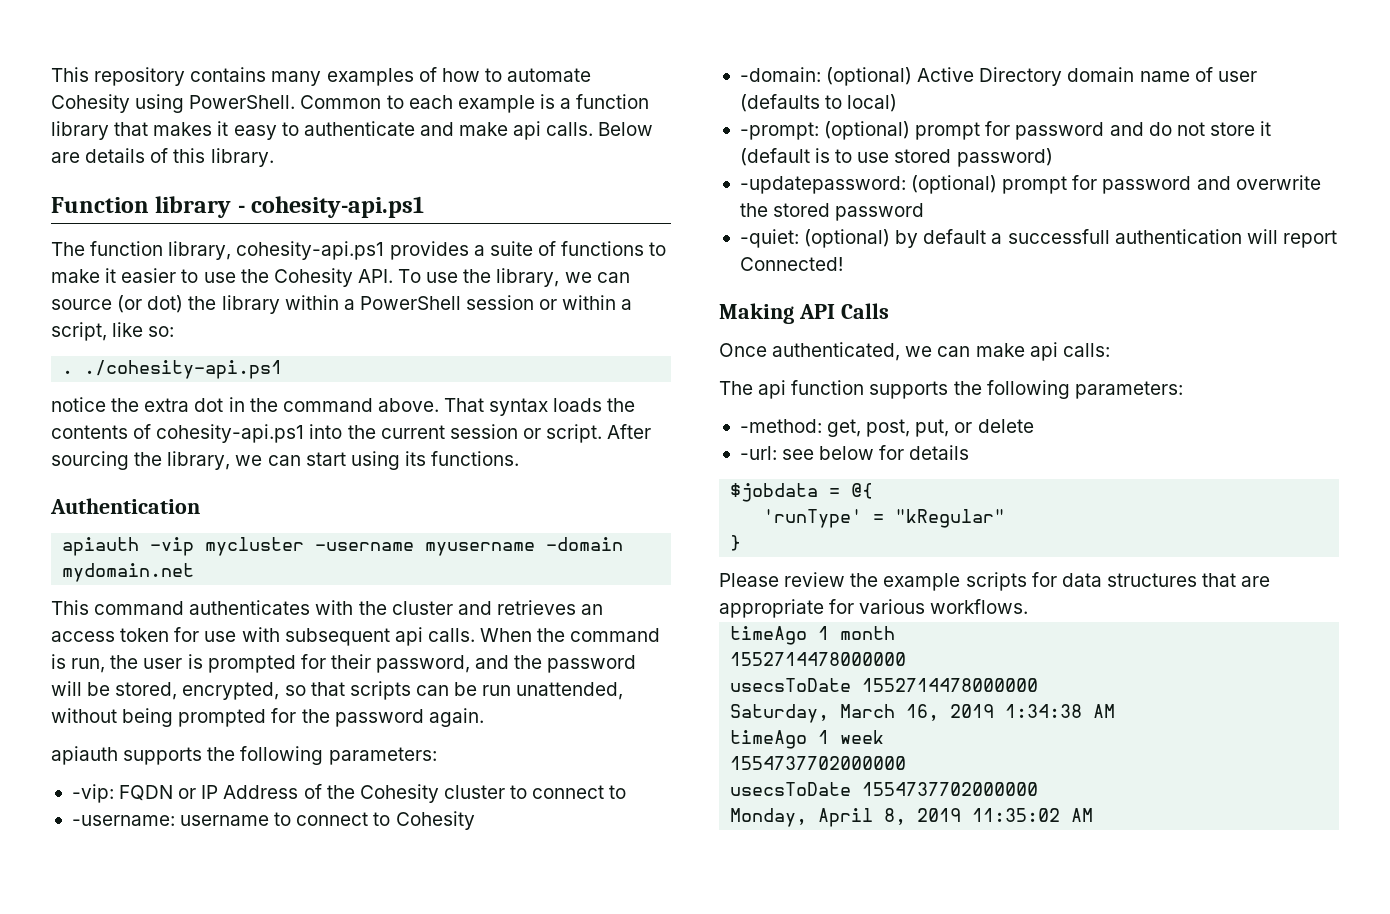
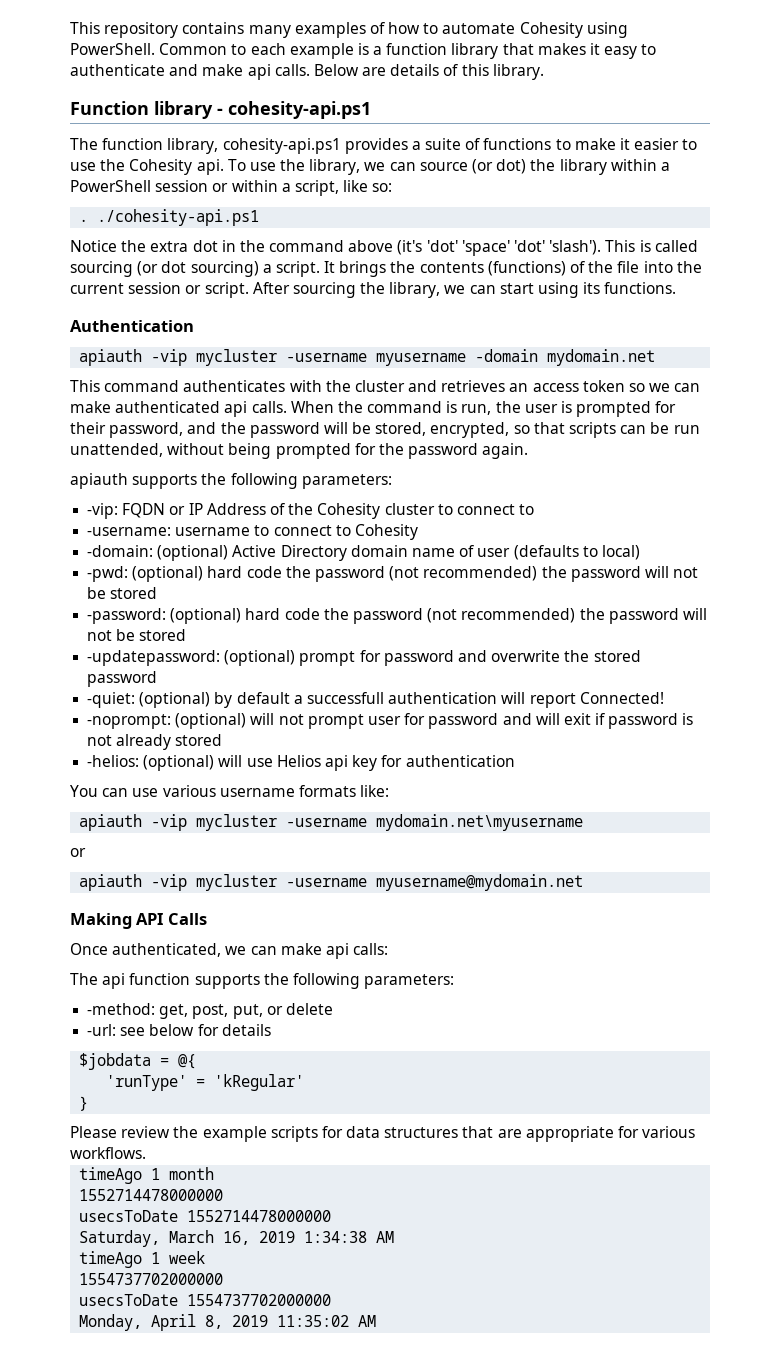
- The function library, cohesity-api.ps1 provides a suite of functions to make it easier to use the Cohesity API. To use the library, we can source (or dot) the library within a PowerShell session or within a script, like so:
+ The function library, cohesity-api.ps1 provides a suite of functions to make it easier to use the Cohesity api. To use the library, we can source (or dot) the library within a PowerShell session or within a script, like so:
- notice the extra dot in the command above. That syntax loads the contents of cohesity-api.ps1 into the current session or script.
+ Notice the extra dot in the command above (it's 'dot' 'space' 'dot' 'slash'). This is called sourcing (or dot sourcing) a script. It brings the contents (functions) of the file into the current session or script.
- This command authenticates with the cluster and retrieves an access token for use with subsequent api calls.
+ This command authenticates with the cluster and retrieves an access token so we can make authenticated api calls.
- -prompt: (optional) prompt for password and do not store it (default is to use stored password)
+ -pwd: (optional) hard code the password (not recommended) the password will not be stored
+ -password: (optional) hard code the password (not recommended) the password will not be stored
+ -noprompt: (optional) will not prompt user for password and will exit if password is not already stored
+ -helios: (optional) will use Helios api key for authentication
+ You can use various username formats like:
+ apiauth -vip mycluster -username mydomain.net\myusername
+ or
+ apiauth -vip mycluster -username myusername@mydomain.net
- 'runType' = "kRegular"
+ 'runType' = 'kRegular'

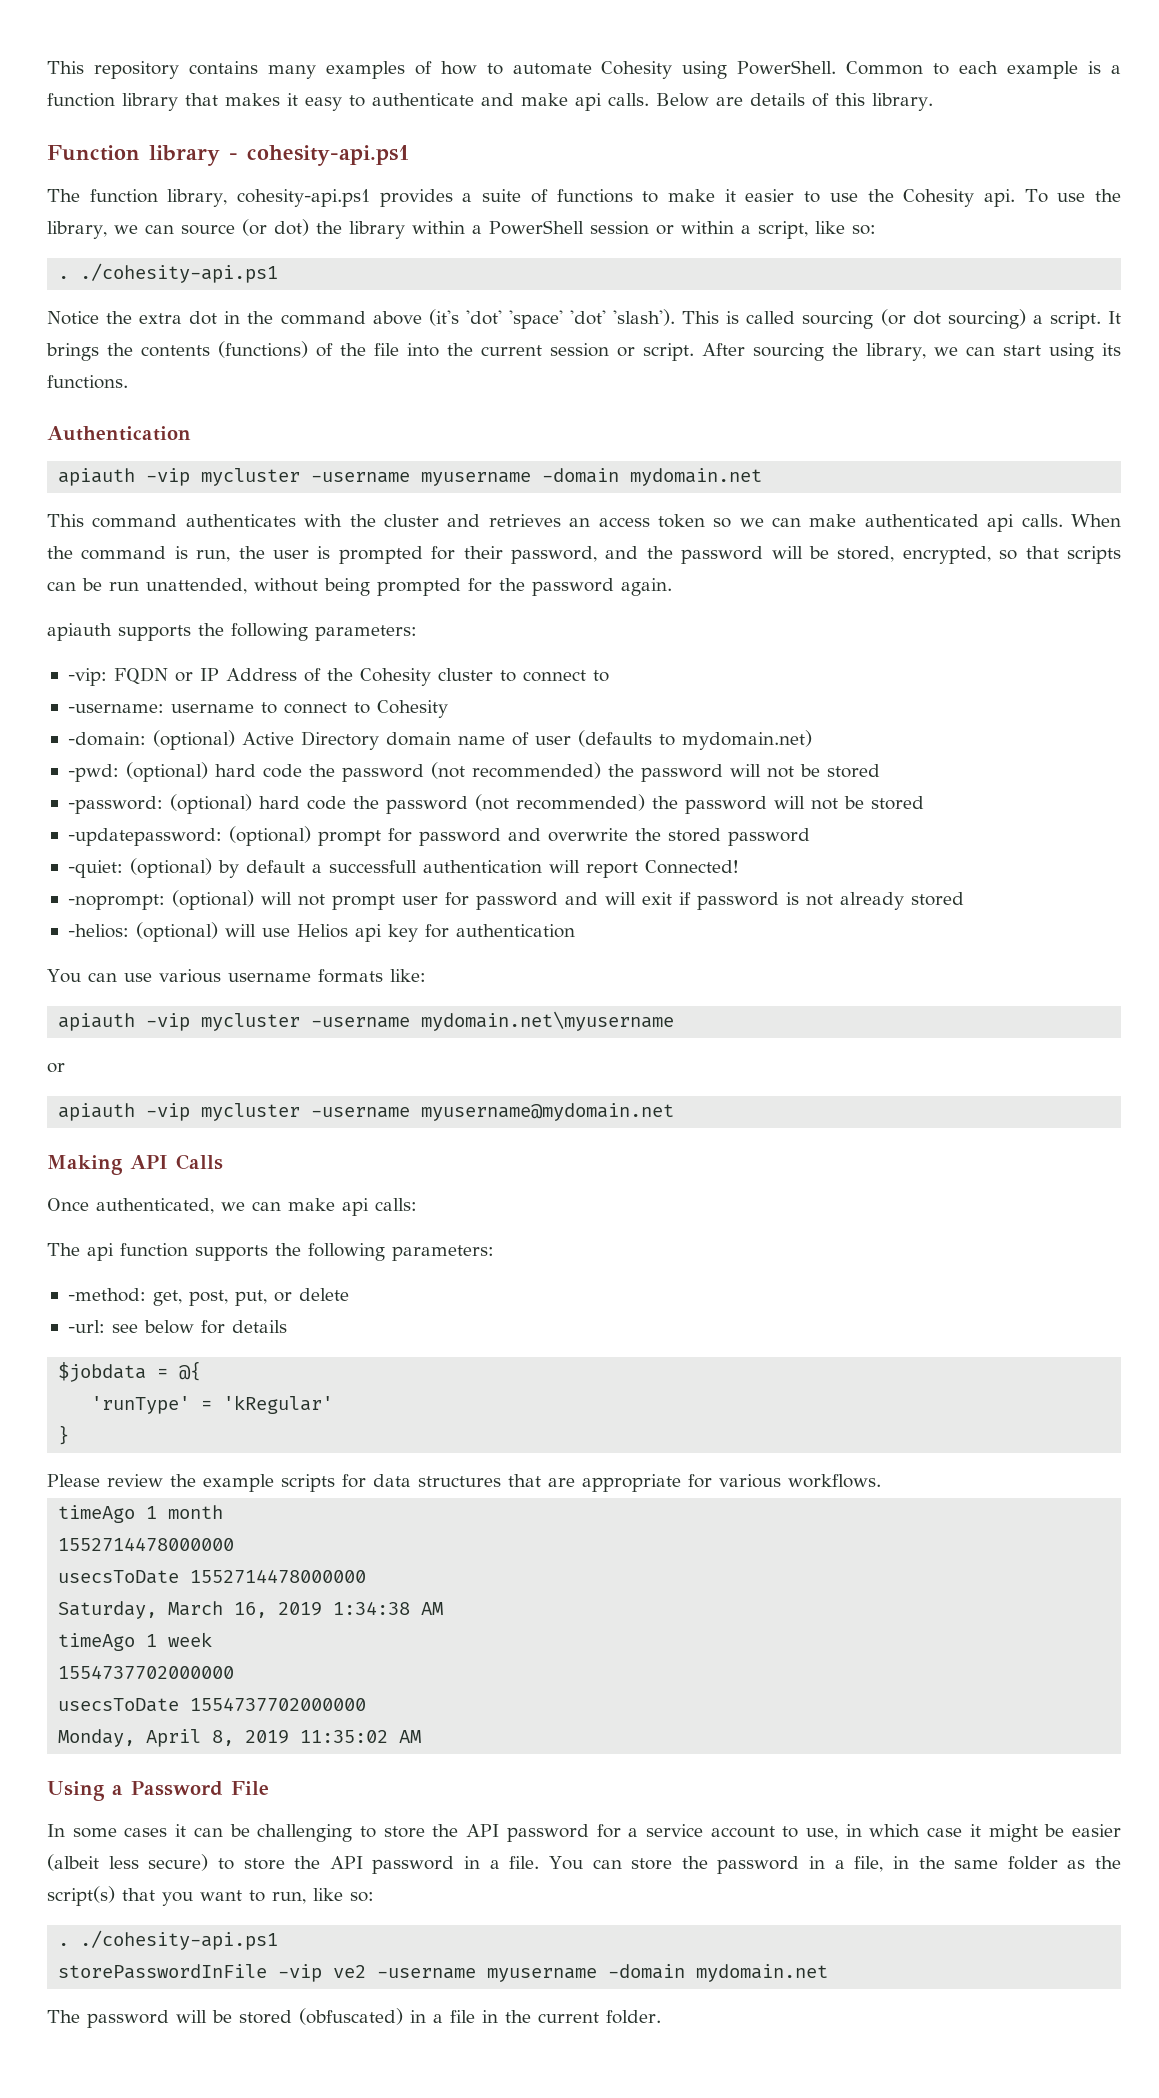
- -domain: (optional) Active Directory domain name of user (defaults to local)
+ -domain: (optional) Active Directory domain name of user (defaults to mydomain.net)
+ Using a Password File
+ In some cases it can be challenging to store the API password for a service account to use, in which case it might be easier (albeit less secure) to store the API password in a file. You can store the password in a file, in the same folder as the script(s) that you want to run, like so:
+ . ./cohesity-api.ps1
+ storePasswordInFile -vip ve2 -username myusername -domain mydomain.net
+ The password will be stored (obfuscated) in a file in the current folder.

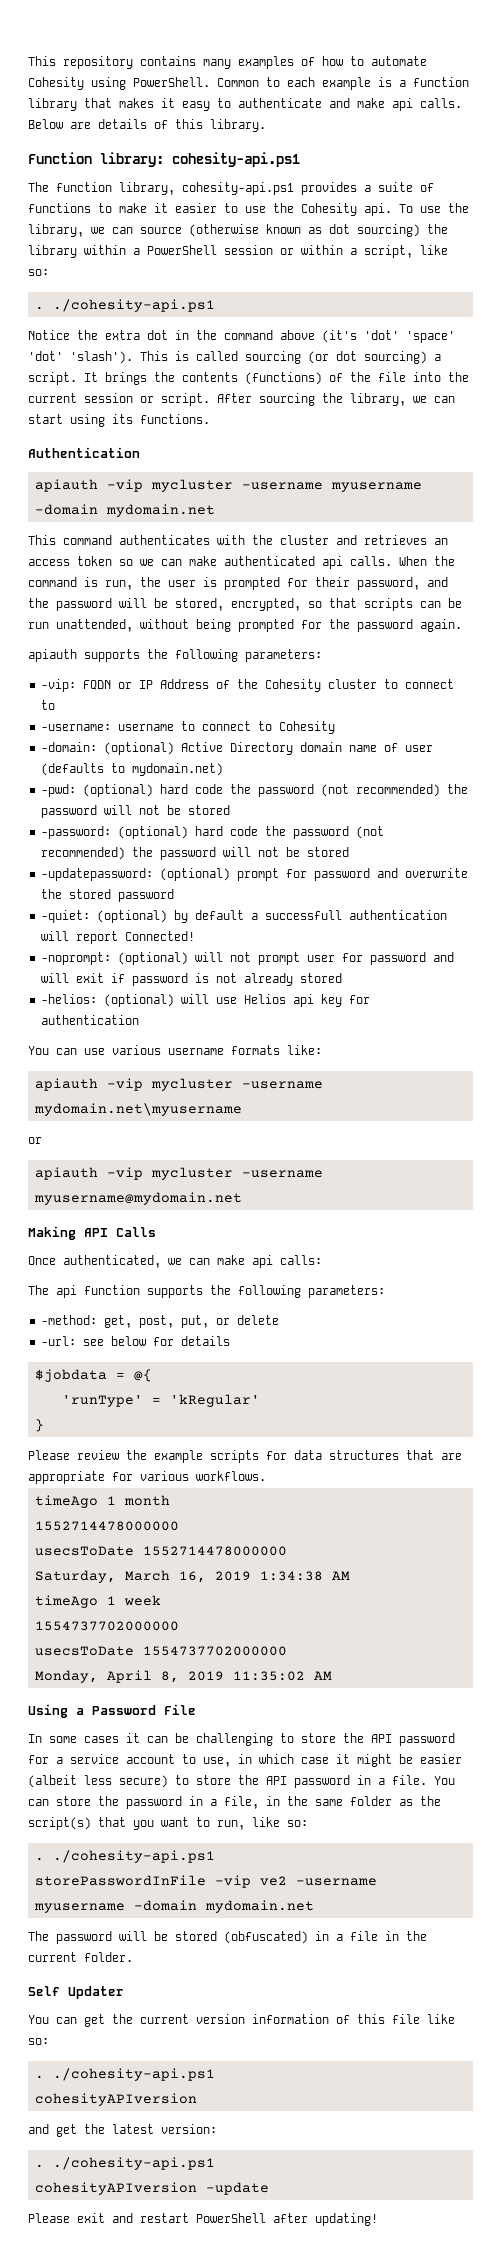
- Function library - cohesity-api.ps1
+ Function library: cohesity-api.ps1
- To use the library, we can source (or dot) the library within a PowerShell session or within a script, like so:
+ To use the library, we can source (otherwise known as dot sourcing) the library within a PowerShell session or within a script, like so:
+ Self Updater
+ You can get the current version information of this file like so:
+ . ./cohesity-api.ps1
+ cohesityAPIversion
+ and get the latest version:
+ . ./cohesity-api.ps1
+ cohesityAPIversion -update
+ Please exit and restart PowerShell after updating!

